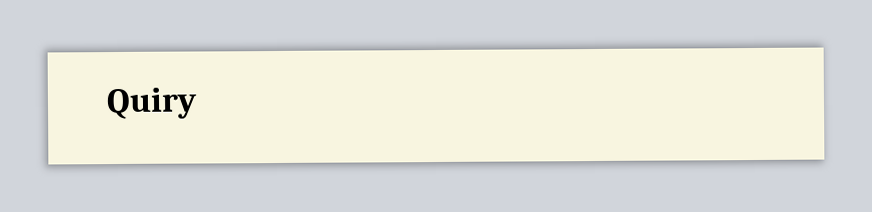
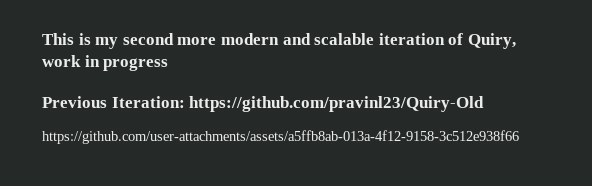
- Quiry
+ This is my second more modern and scalable iteration of Quiry, work in progress
+ Previous Iteration: https://github.com/pravinl23/Quiry-Old
+ https://github.com/user-attachments/assets/a5ffb8ab-013a-4f12-9158-3c512e938f66

